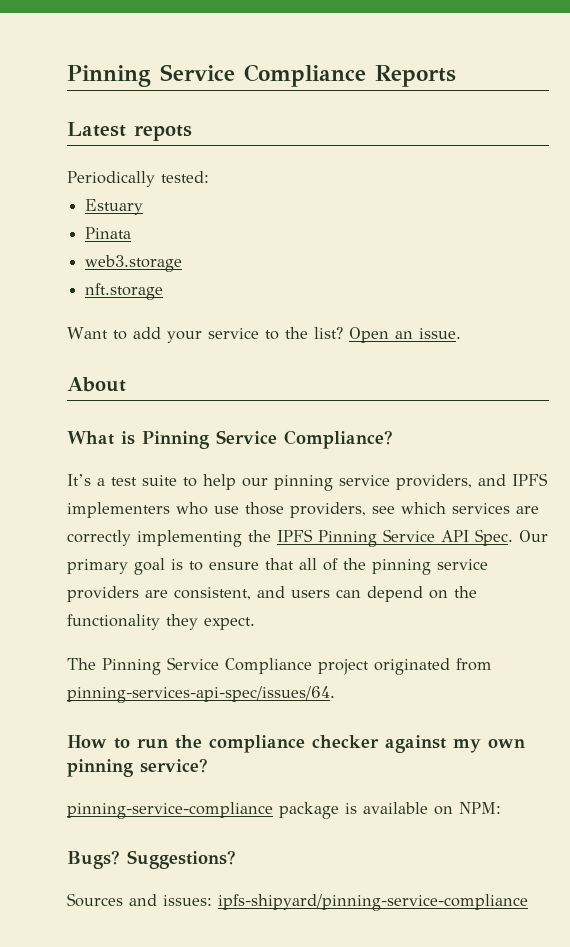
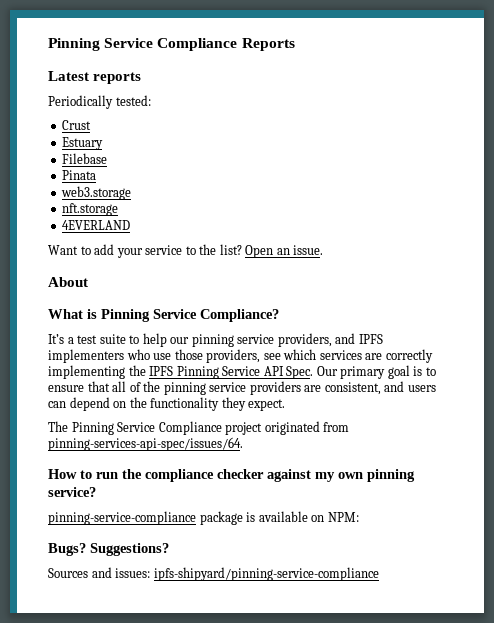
- Latest repots
+ Latest reports
+ Crust
+ Filebase
+ 4EVERLAND

